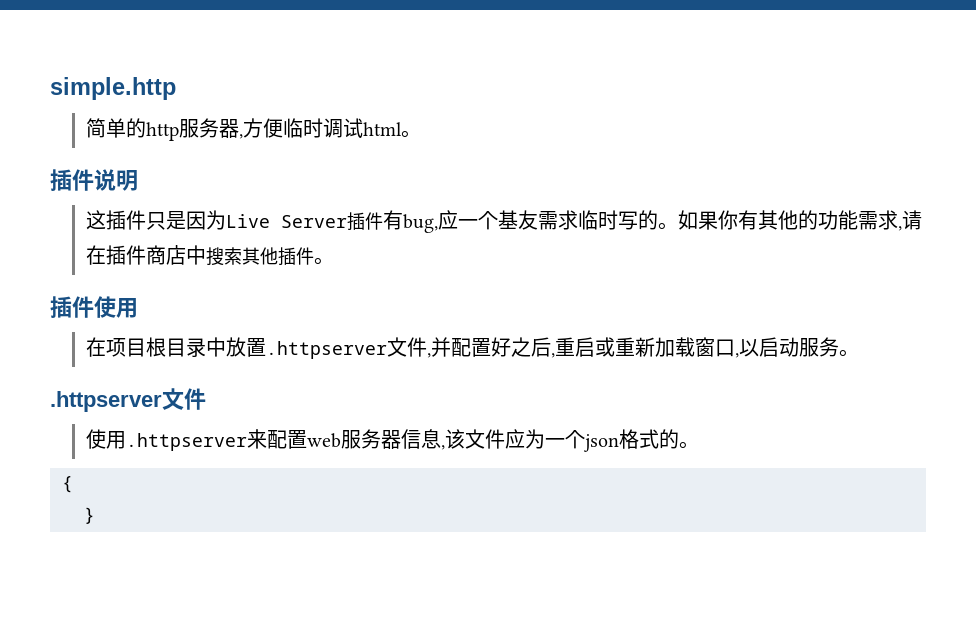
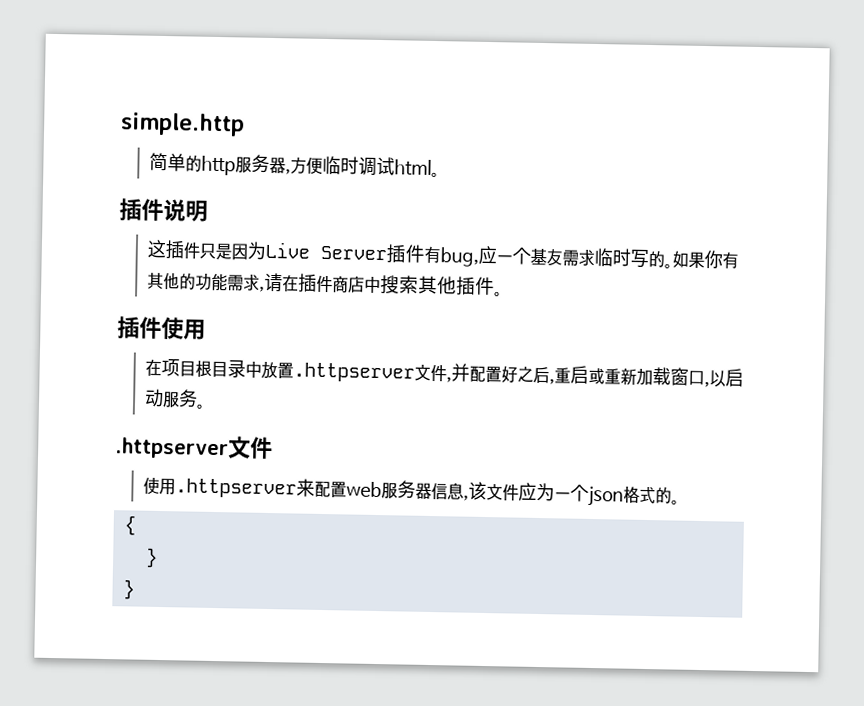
  {
+ }

